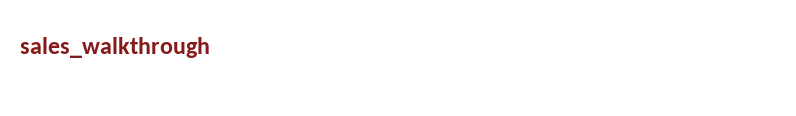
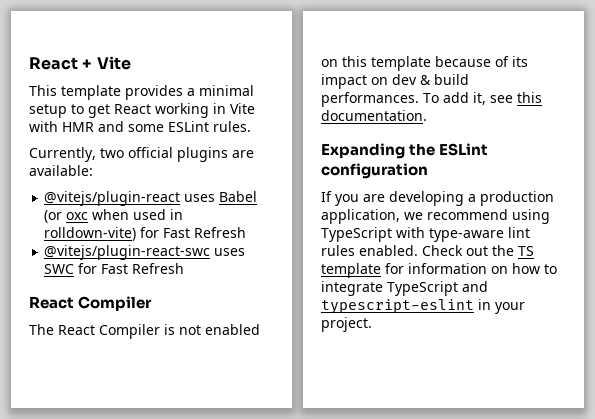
- sales_walkthrough
+ React + Vite
+ This template provides a minimal setup to get React working in Vite with HMR and some ESLint rules.
+ Currently, two official plugins are available:
+ @vitejs/plugin-react uses Babel (or oxc when used in rolldown-vite) for Fast Refresh
+ @vitejs/plugin-react-swc uses SWC for Fast Refresh
+ React Compiler
+ The React Compiler is not enabled on this template because of its impact on dev & build performances. To add it, see this documentation.
+ Expanding the ESLint configuration
+ If you are developing a production application, we recommend using TypeScript with type-aware lint rules enabled. Check out the TS template for information on how to integrate TypeScript and typescript-eslint in your project.

